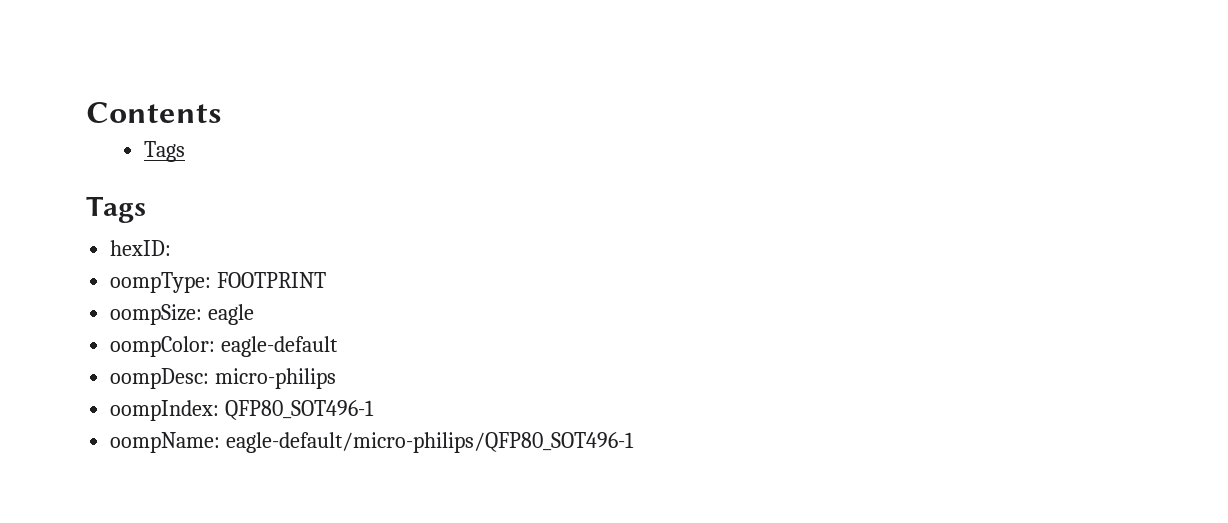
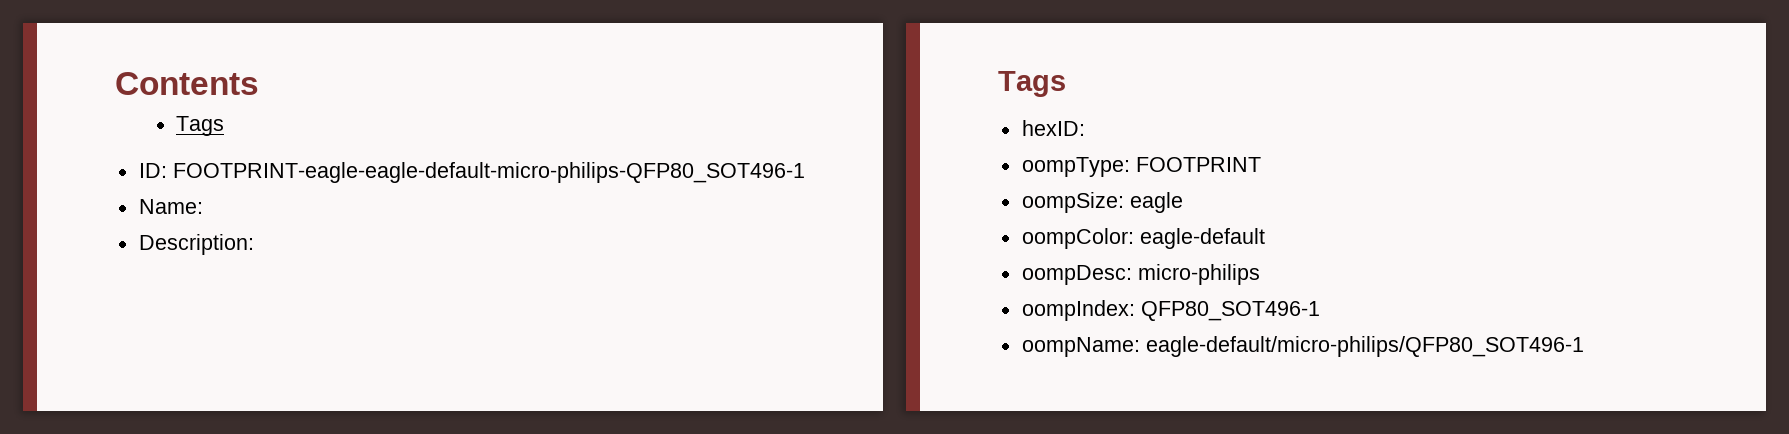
+ ID: FOOTPRINT-eagle-eagle-default-micro-philips-QFP80_SOT496-1
+ Name:
+ Description:

